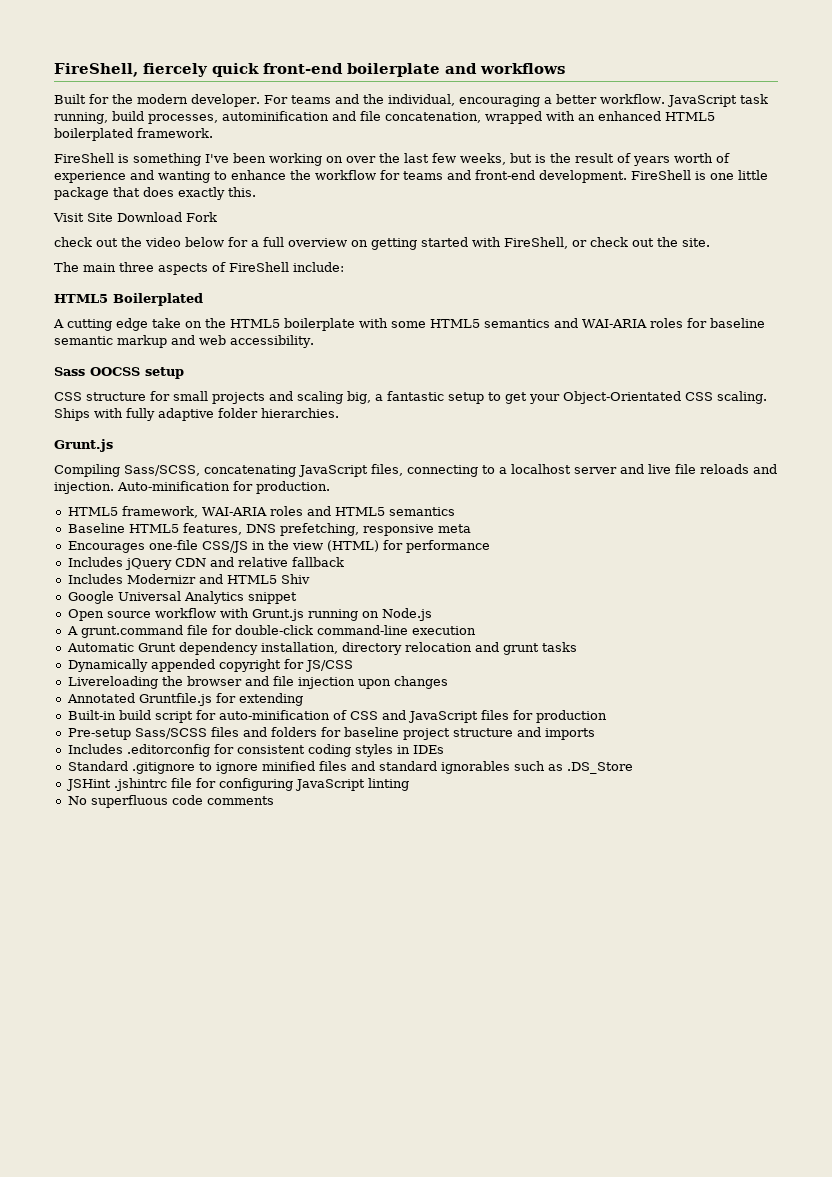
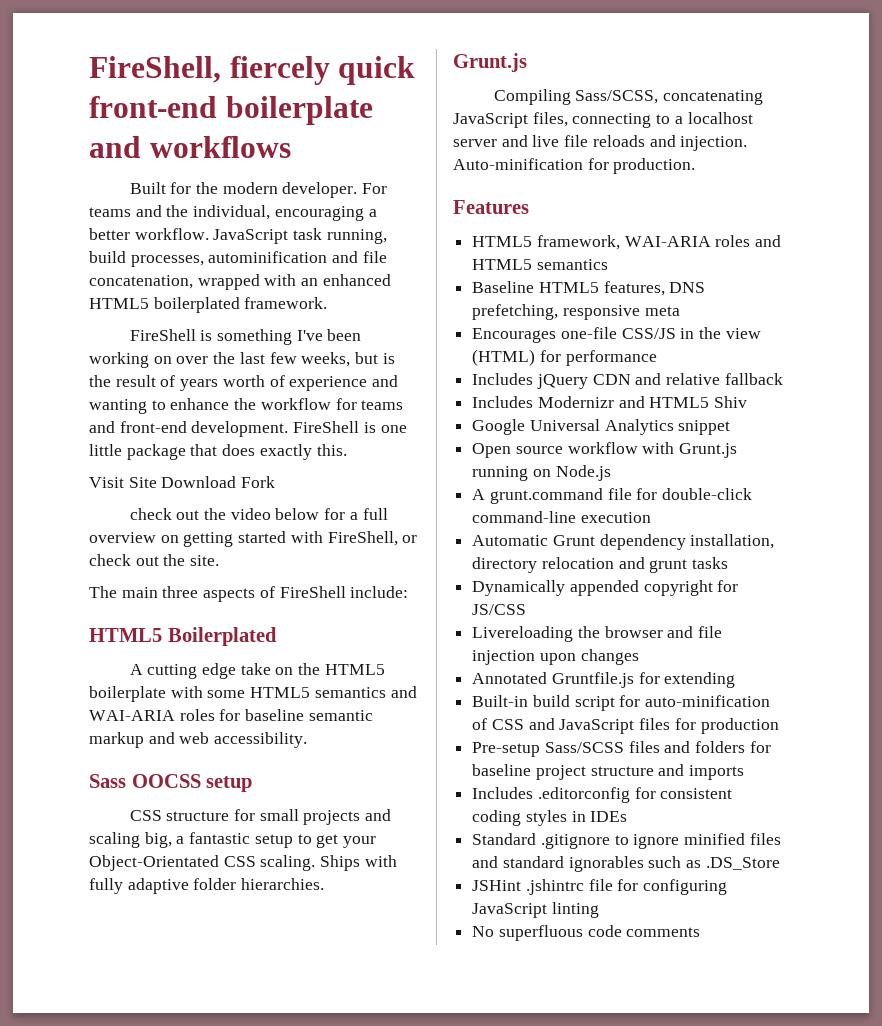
+ Features

